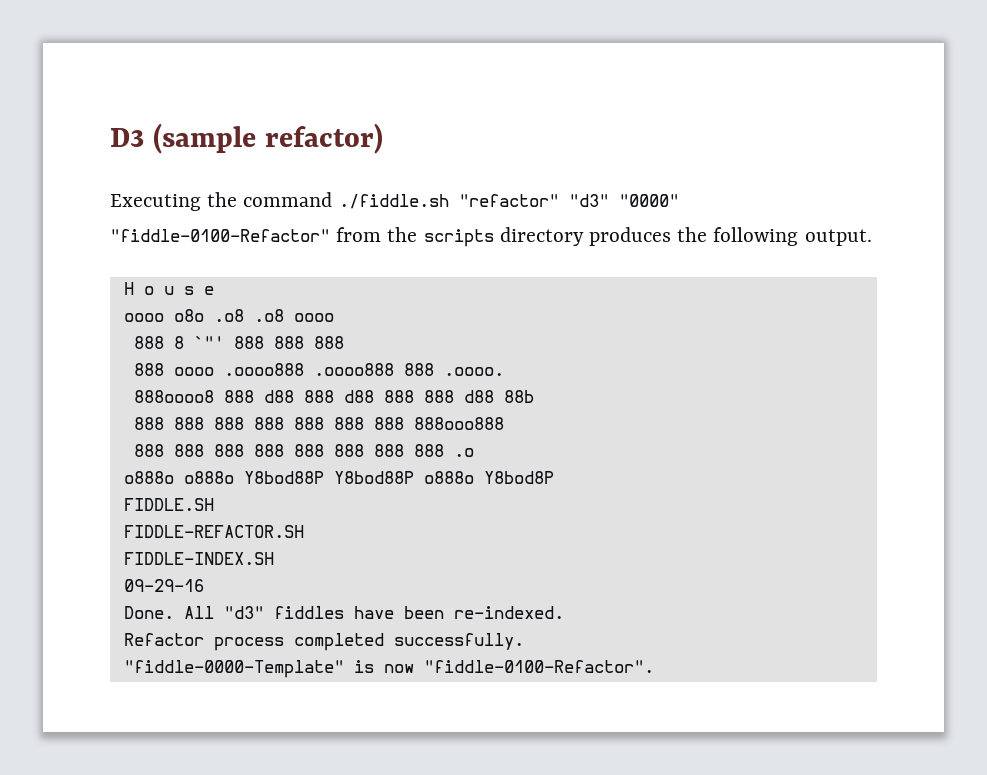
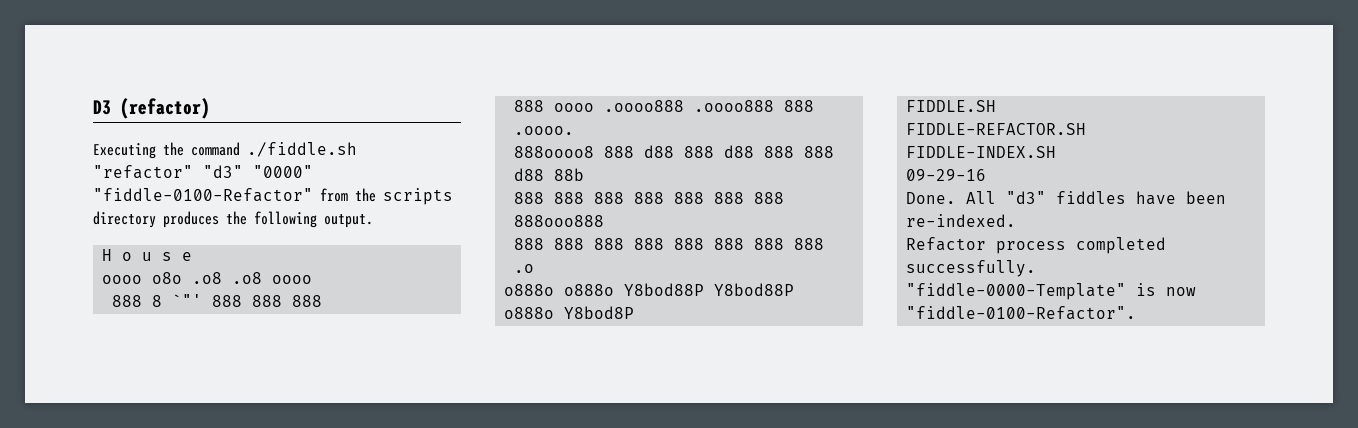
- D3 (sample refactor)
+ D3 (refactor)

